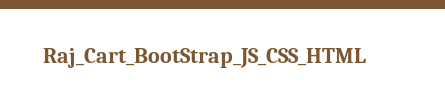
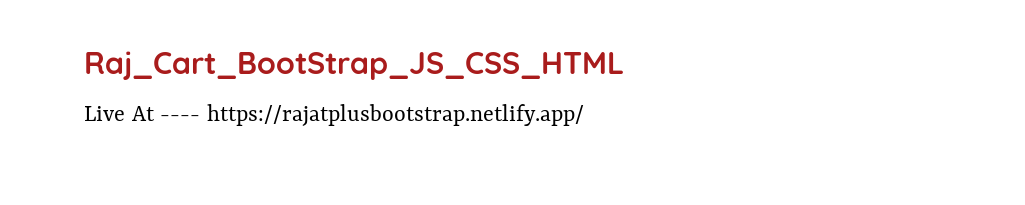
+ Live At ---- https://rajatplusbootstrap.netlify.app/

